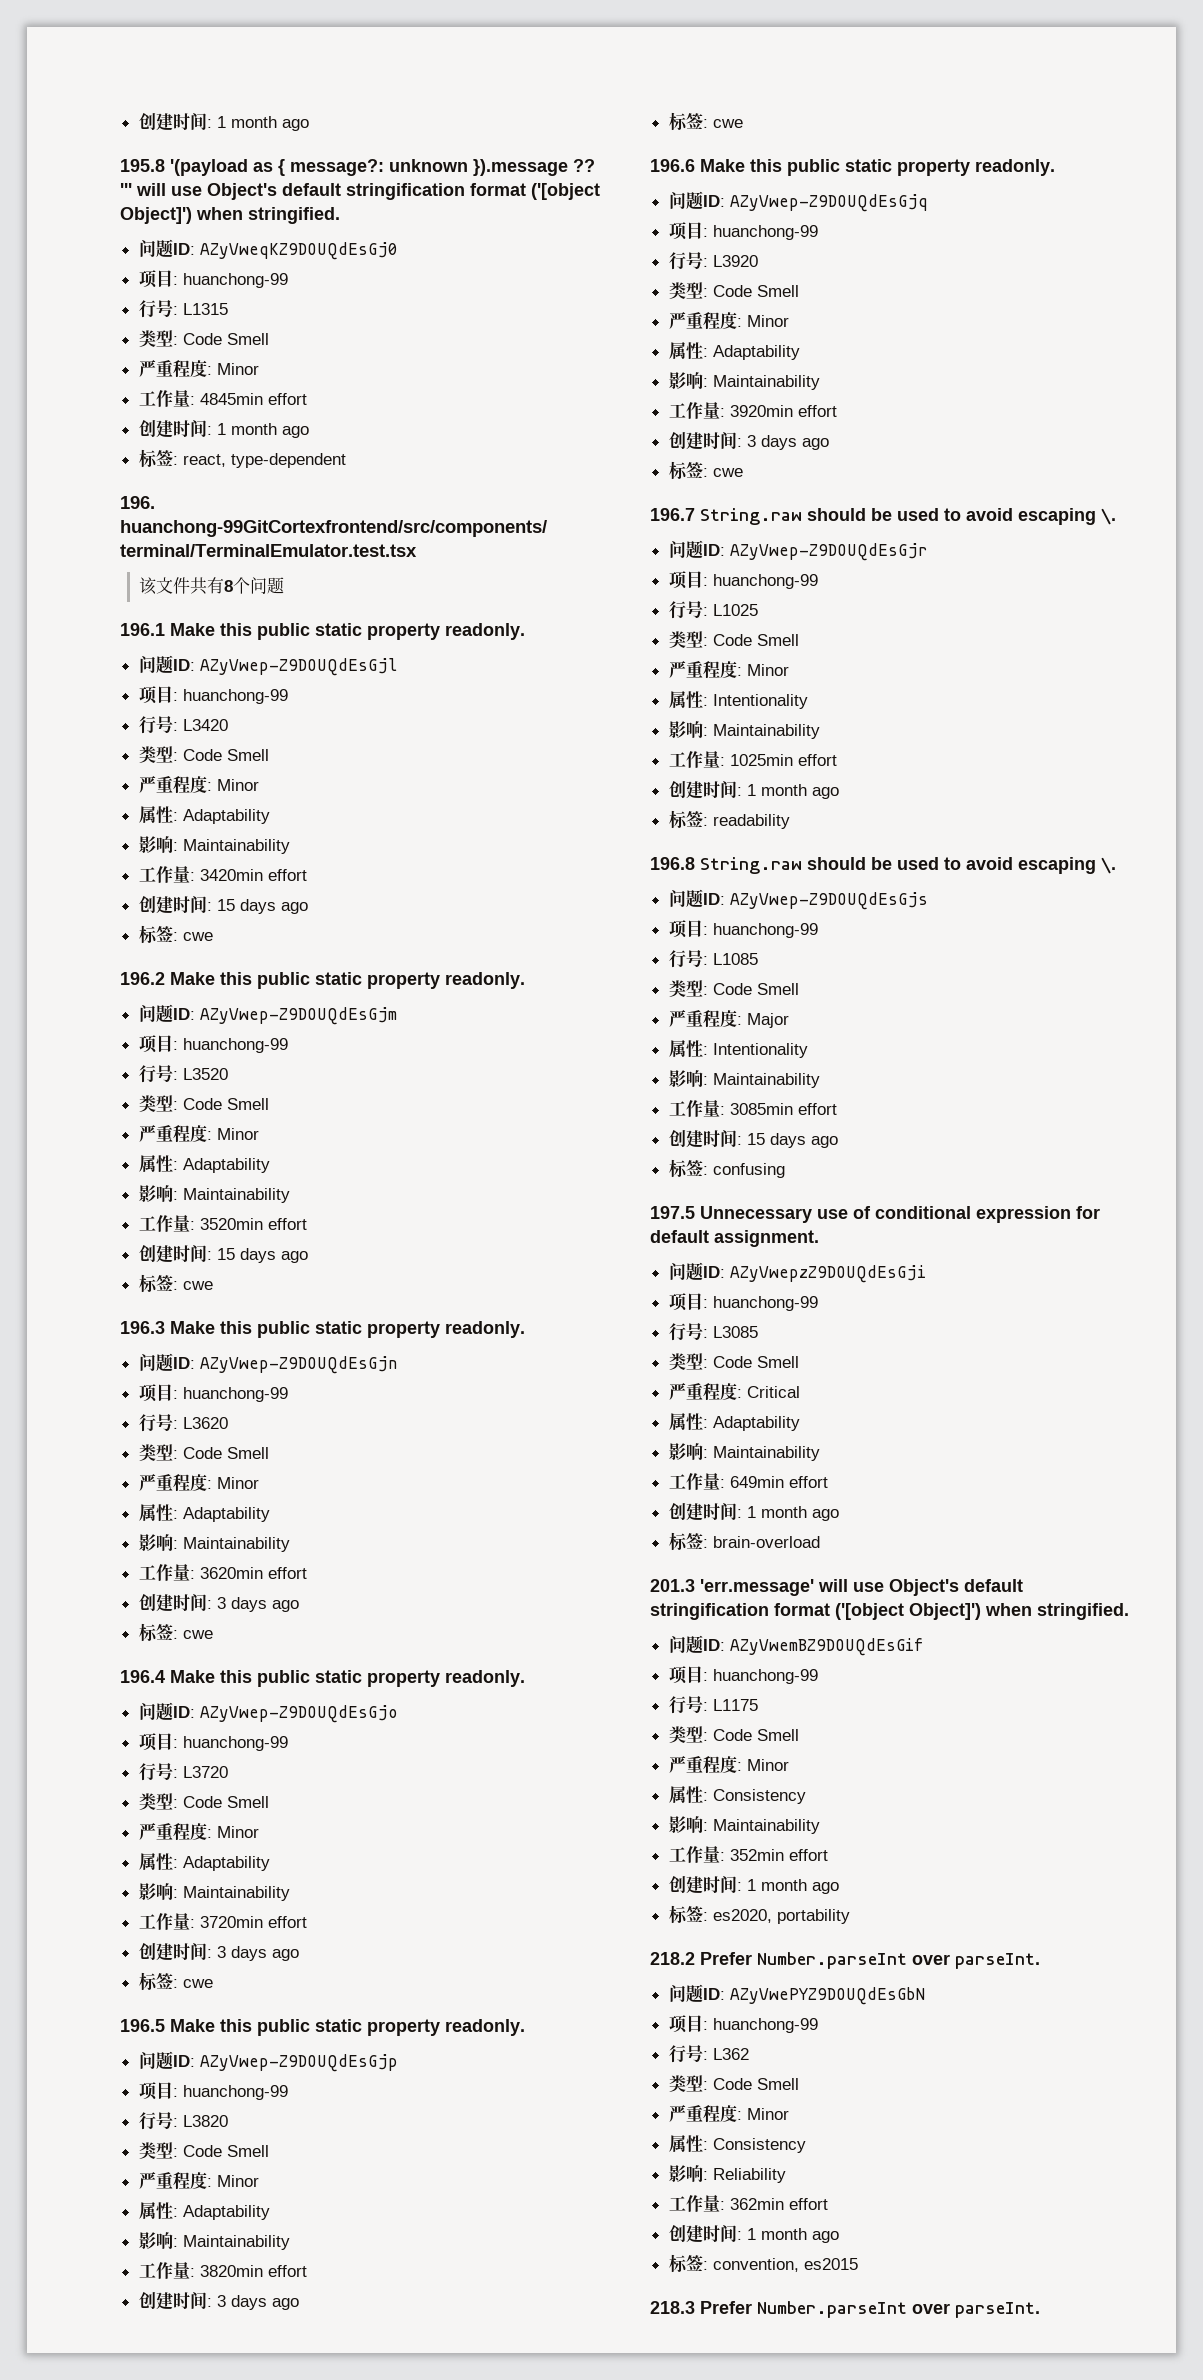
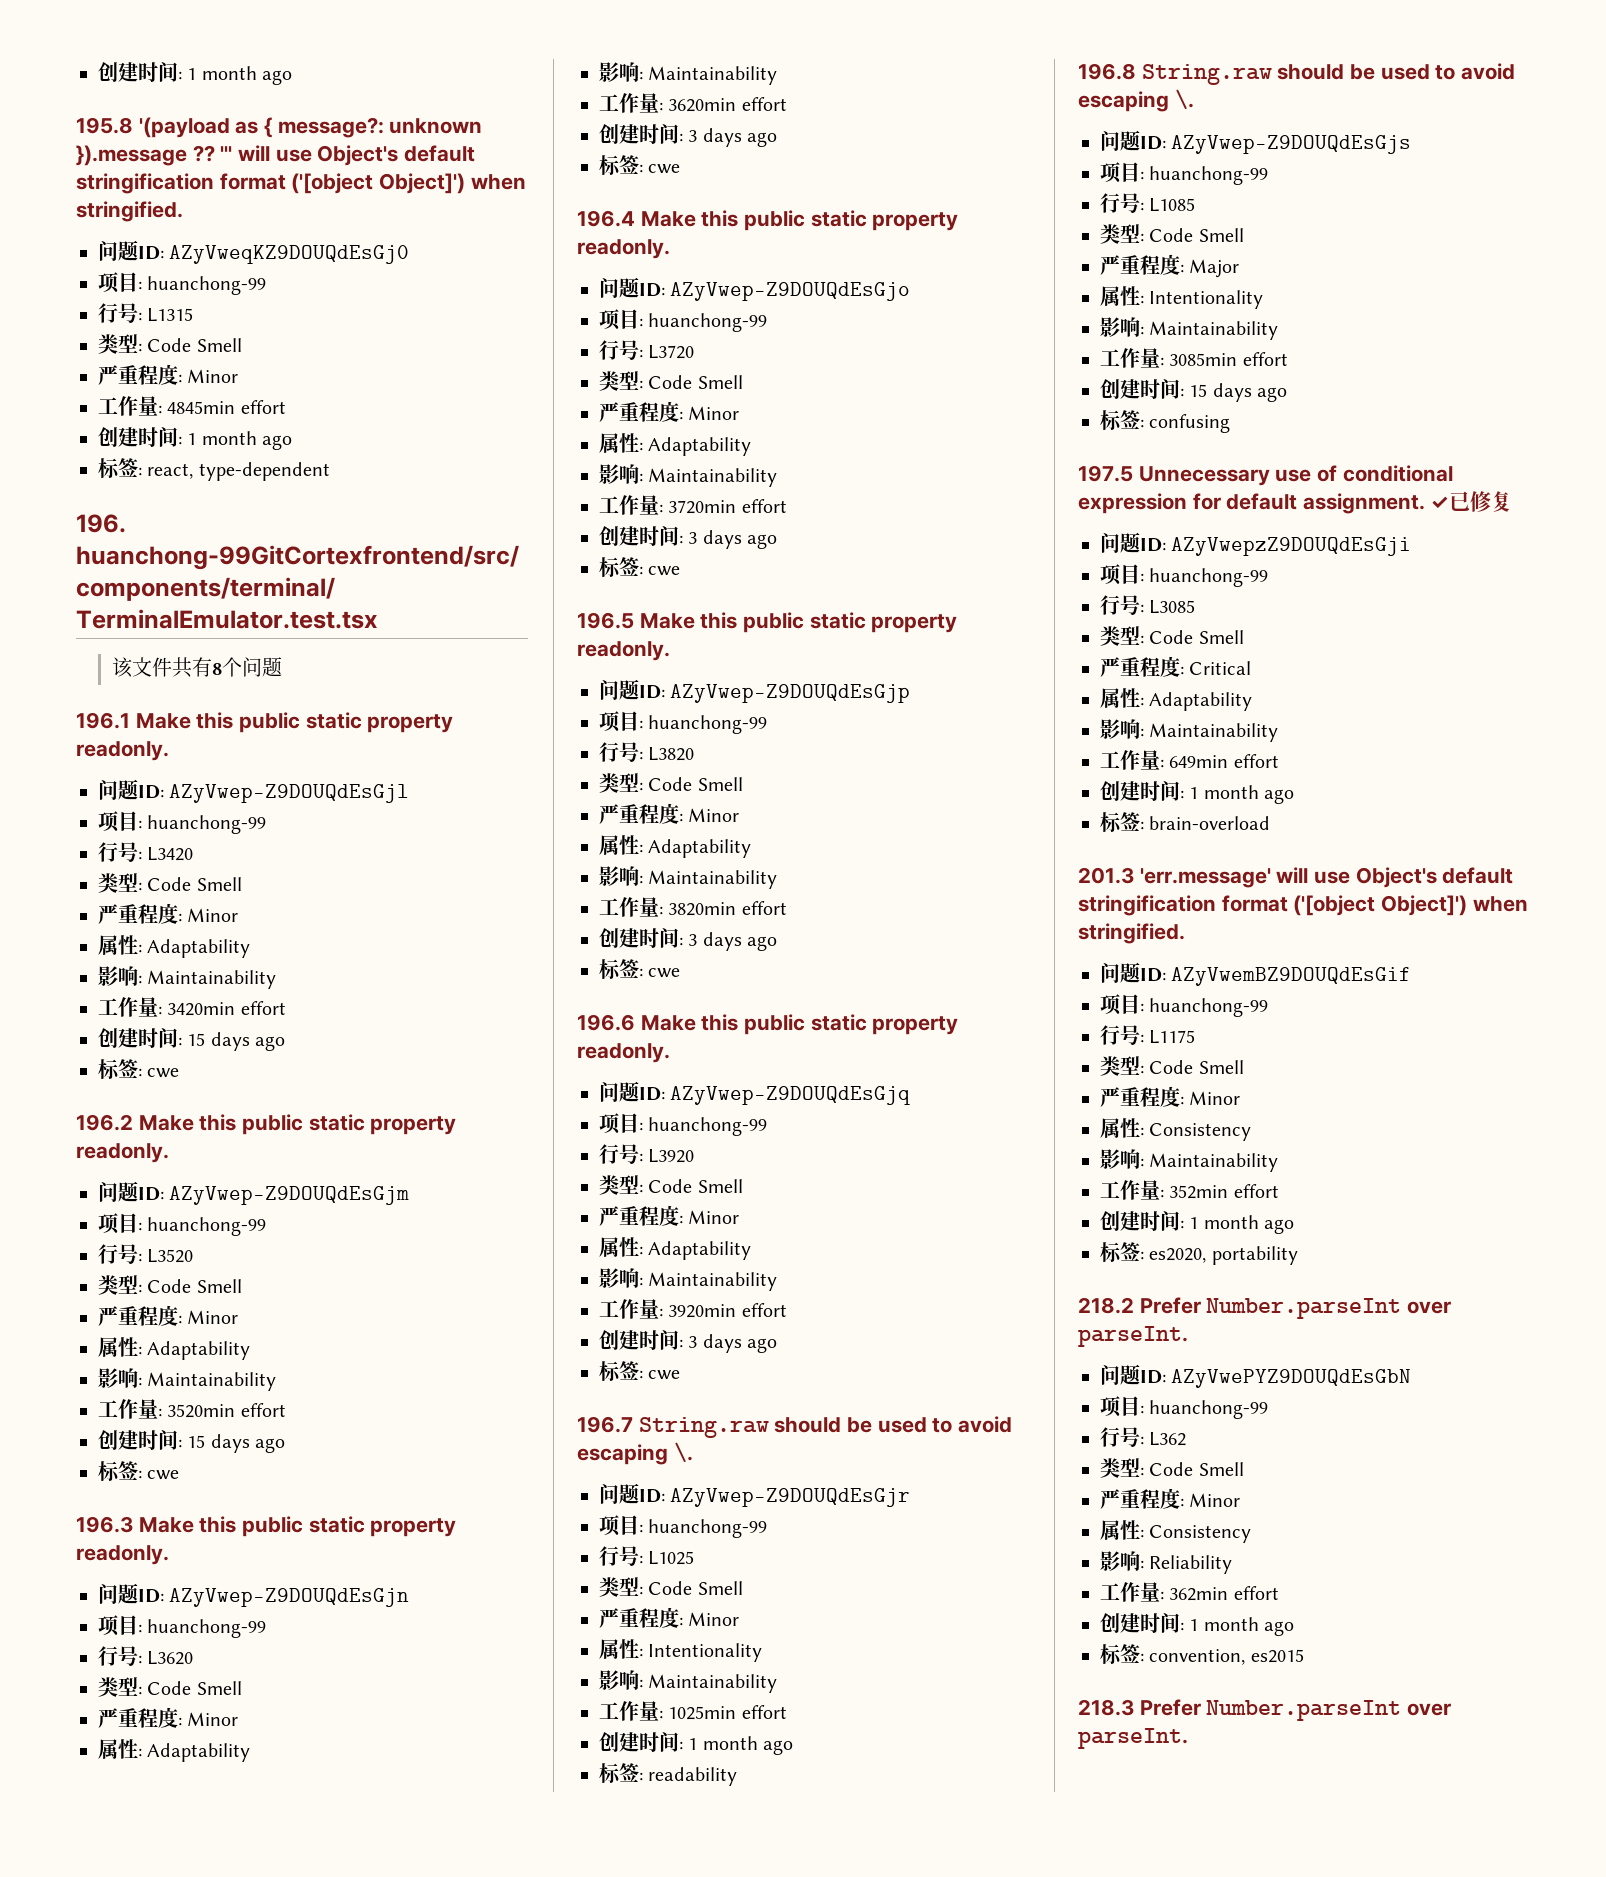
+ ✓已修复

